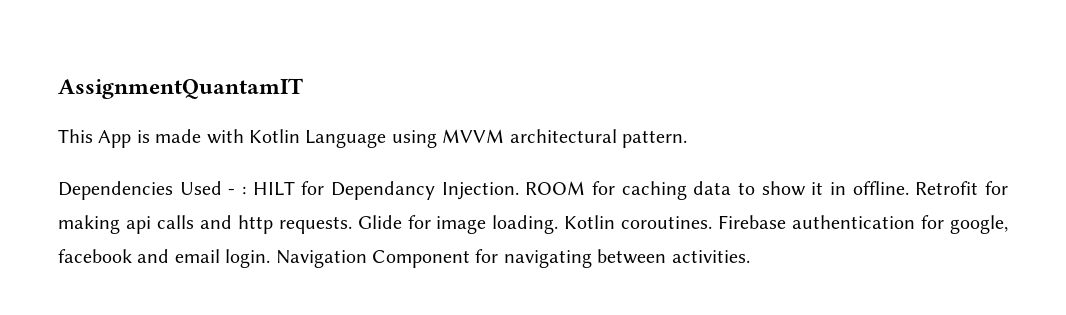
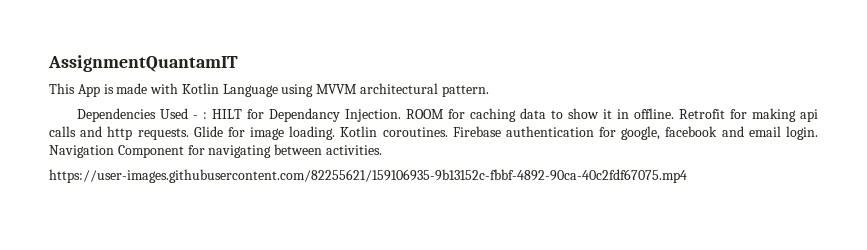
+ https://user-images.githubusercontent.com/82255621/159106935-9b13152c-fbbf-4892-90ca-40c2fdf67075.mp4

